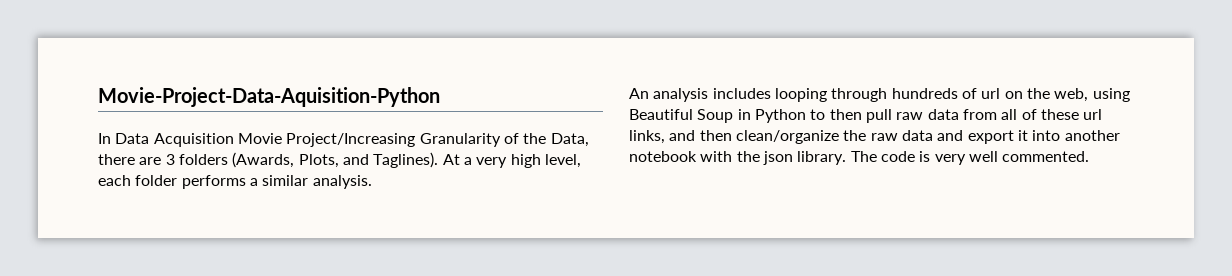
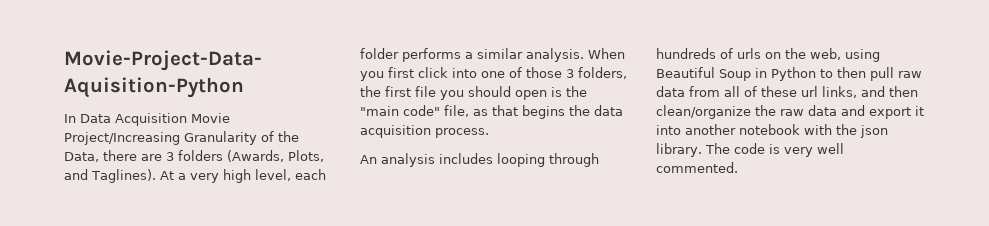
+ When you first click into one of those 3 folders, the first file you should open is the "main code" file, as that begins the data acquisition process.
- An analysis includes looping through hundreds of url on the web, using Beautiful Soup in Python to then pull raw data from all of these url links, and then clean/organize the raw data and export it into another notebook with the json library.
+ An analysis includes looping through hundreds of urls on the web, using Beautiful Soup in Python to then pull raw data from all of these url links, and then clean/organize the raw data and export it into another notebook with the json library.

